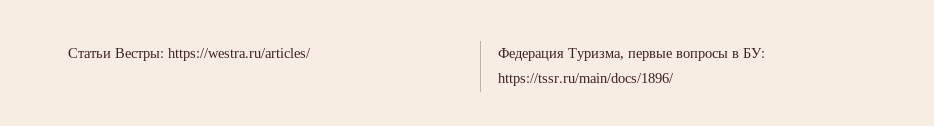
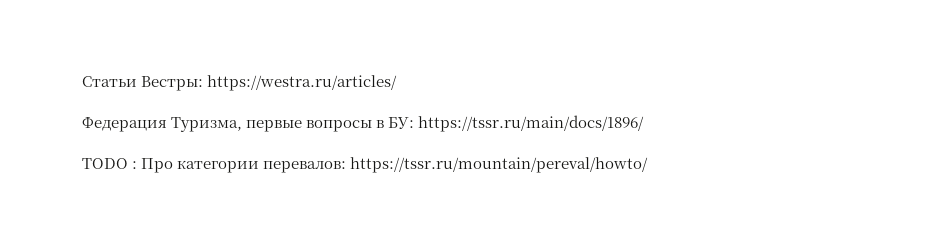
+ TODO : Про категории перевалов: https://tssr.ru/mountain/pereval/howto/

